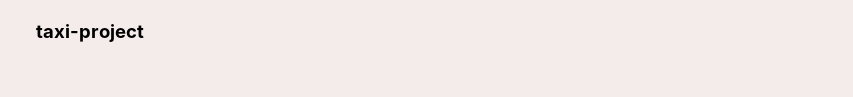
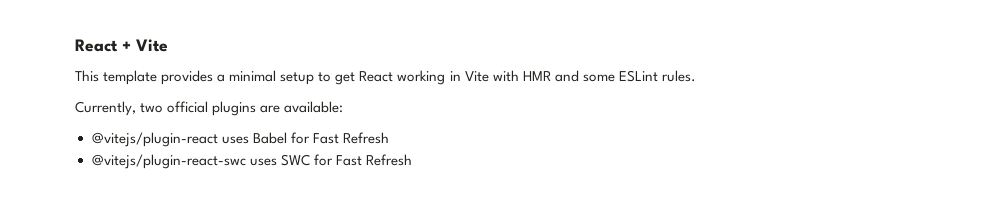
- taxi-project
+ React + Vite
+ This template provides a minimal setup to get React working in Vite with HMR and some ESLint rules.
+ Currently, two official plugins are available:
+ @vitejs/plugin-react uses Babel for Fast Refresh
+ @vitejs/plugin-react-swc uses SWC for Fast Refresh

